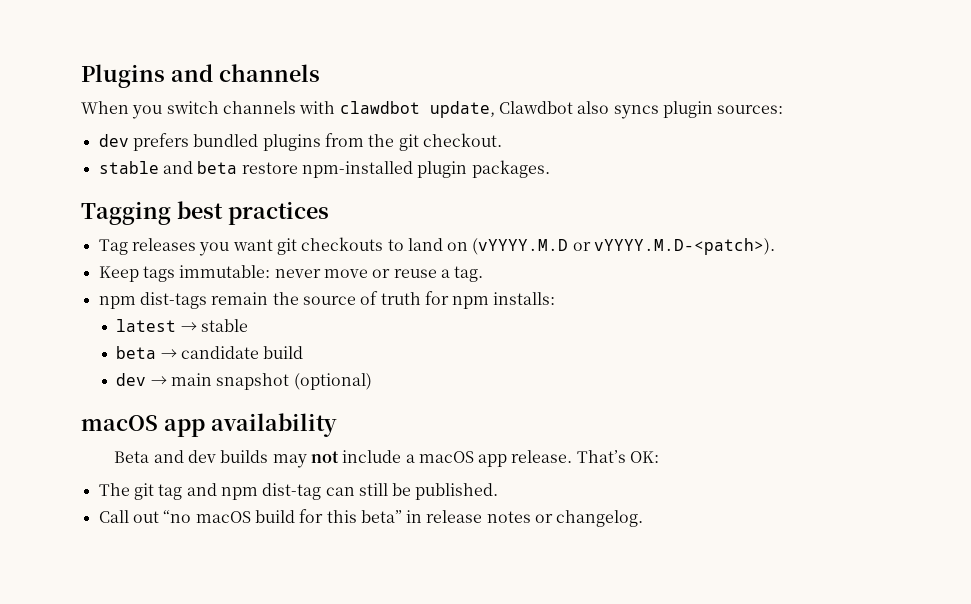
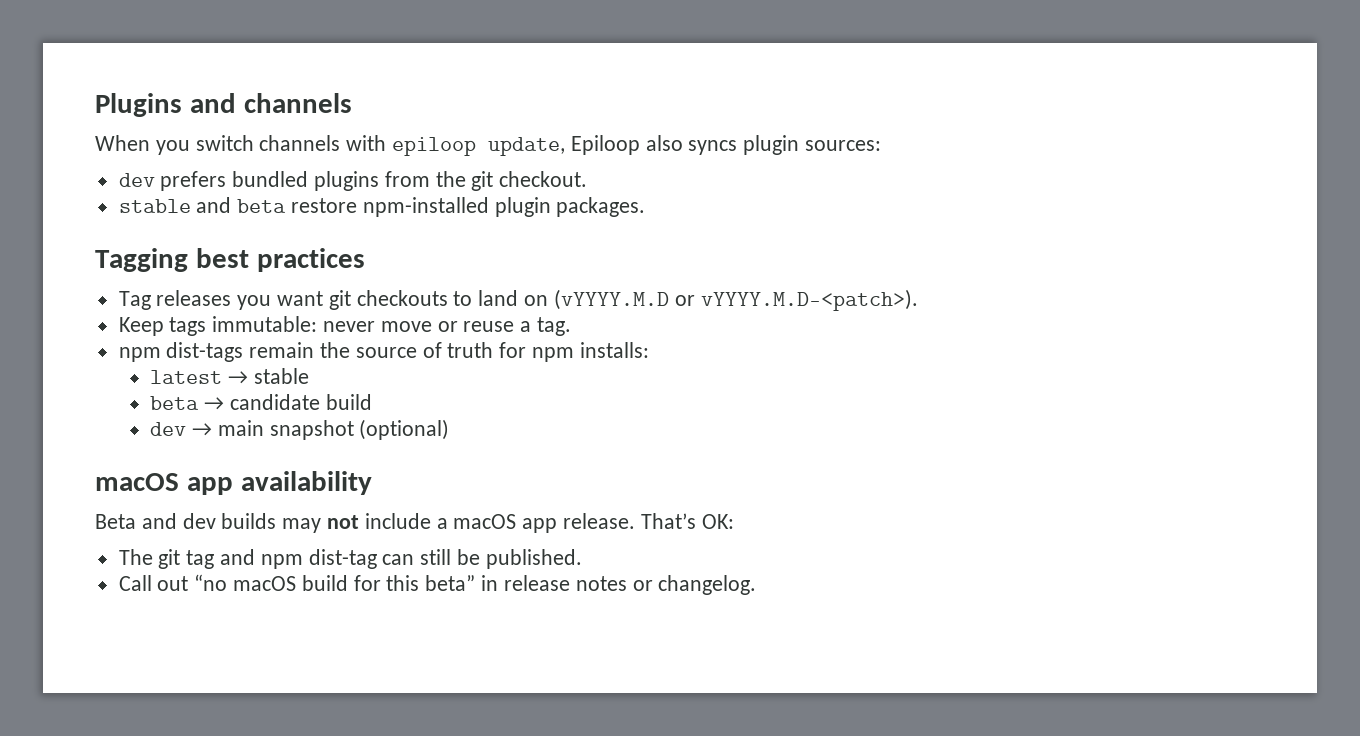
- When you switch channels with clawdbot update, Clawdbot also syncs plugin sources:
+ When you switch channels with epiloop update, Epiloop also syncs plugin sources:

